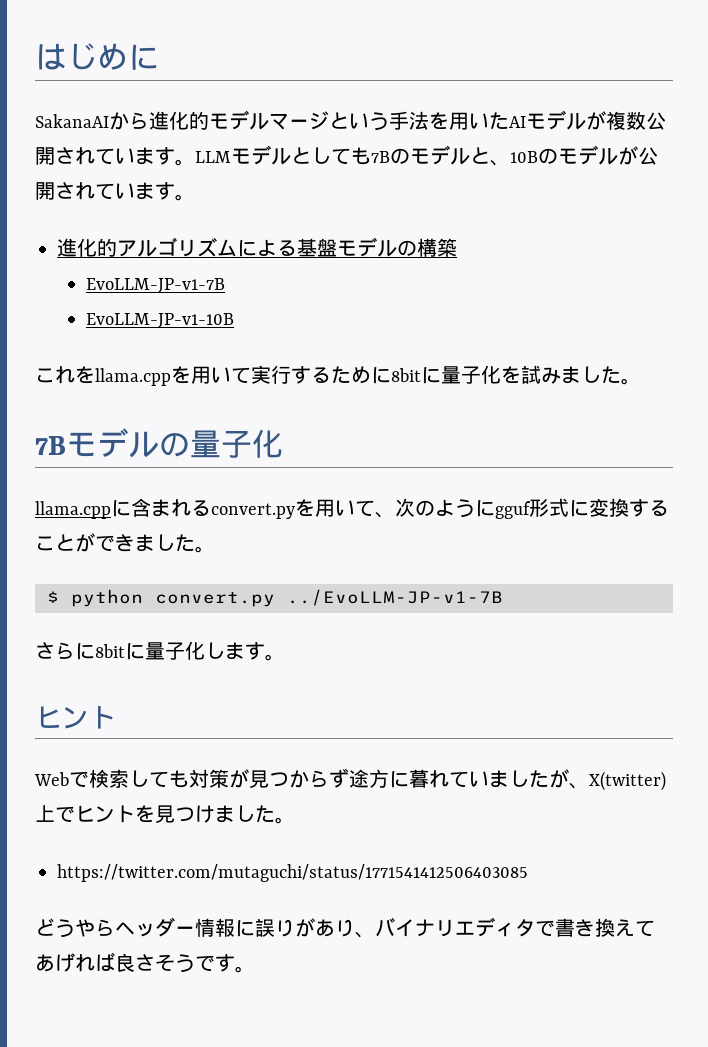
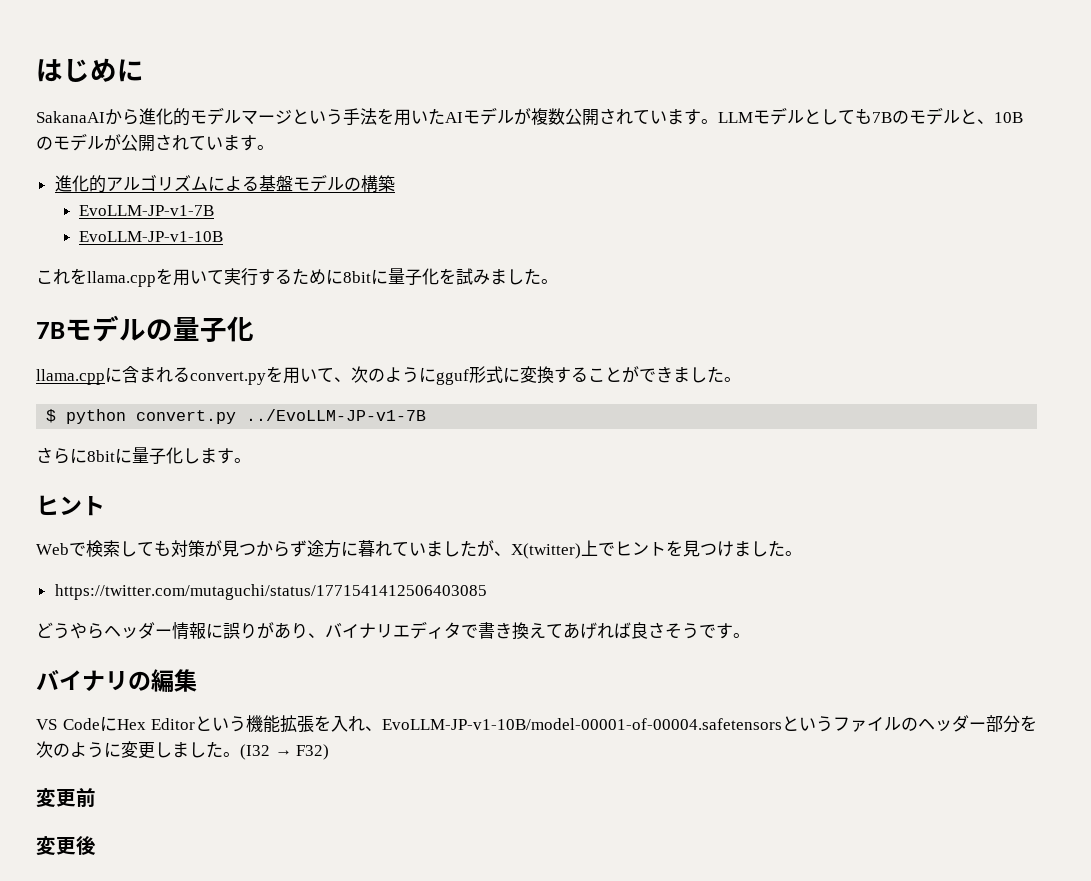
+ バイナリの編集
+ VS CodeにHex Editorという機能拡張を入れ、EvoLLM-JP-v1-10B/model-00001-of-00004.safetensorsというファイルのヘッダー部分を次のように変更しました。(I32 → F32)
+ 変更前
+ 変更後

